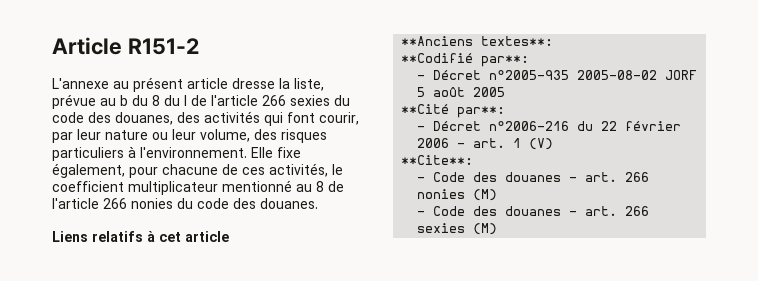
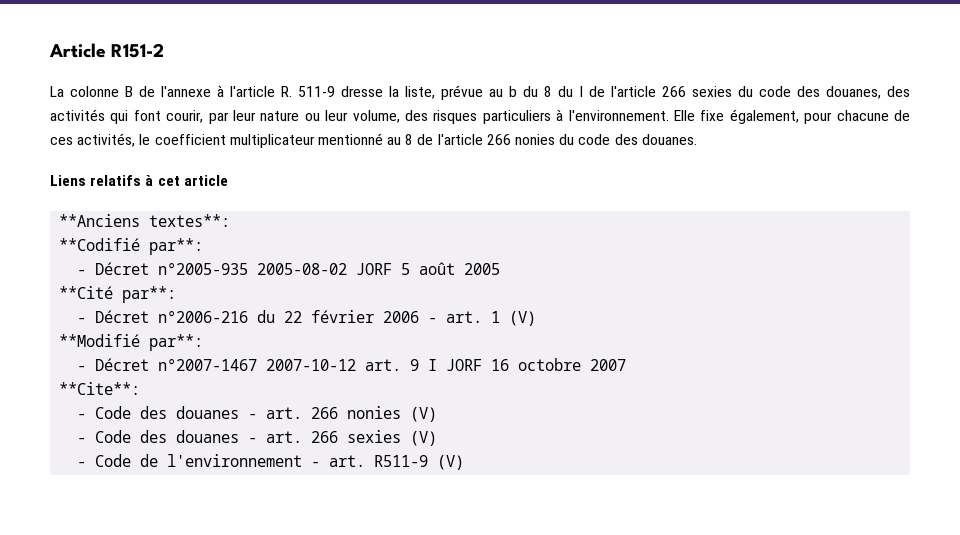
- L'annexe au présent article dresse la liste, prévue au b du 8 du I de l'article 266 sexies du code des douanes, des activités qui font courir, par leur nature ou leur volume, des risques particuliers à l'environnement.
+ La colonne B de l'annexe à l'article R. 511-9 dresse la liste, prévue au b du 8 du I de l'article 266 sexies du code des douanes, des activités qui font courir, par leur nature ou leur volume, des risques particuliers à l'environnement.
+ **Modifié par**:
+ - Décret n°2007-1467 2007-10-12 art. 9 I JORF 16 octobre 2007
- - Code des douanes - art. 266 nonies (M)
+ - Code des douanes - art. 266 nonies (V)
- - Code des douanes - art. 266 sexies (M)
+ - Code des douanes - art. 266 sexies (V)
+ - Code de l'environnement - art. R511-9 (V)

